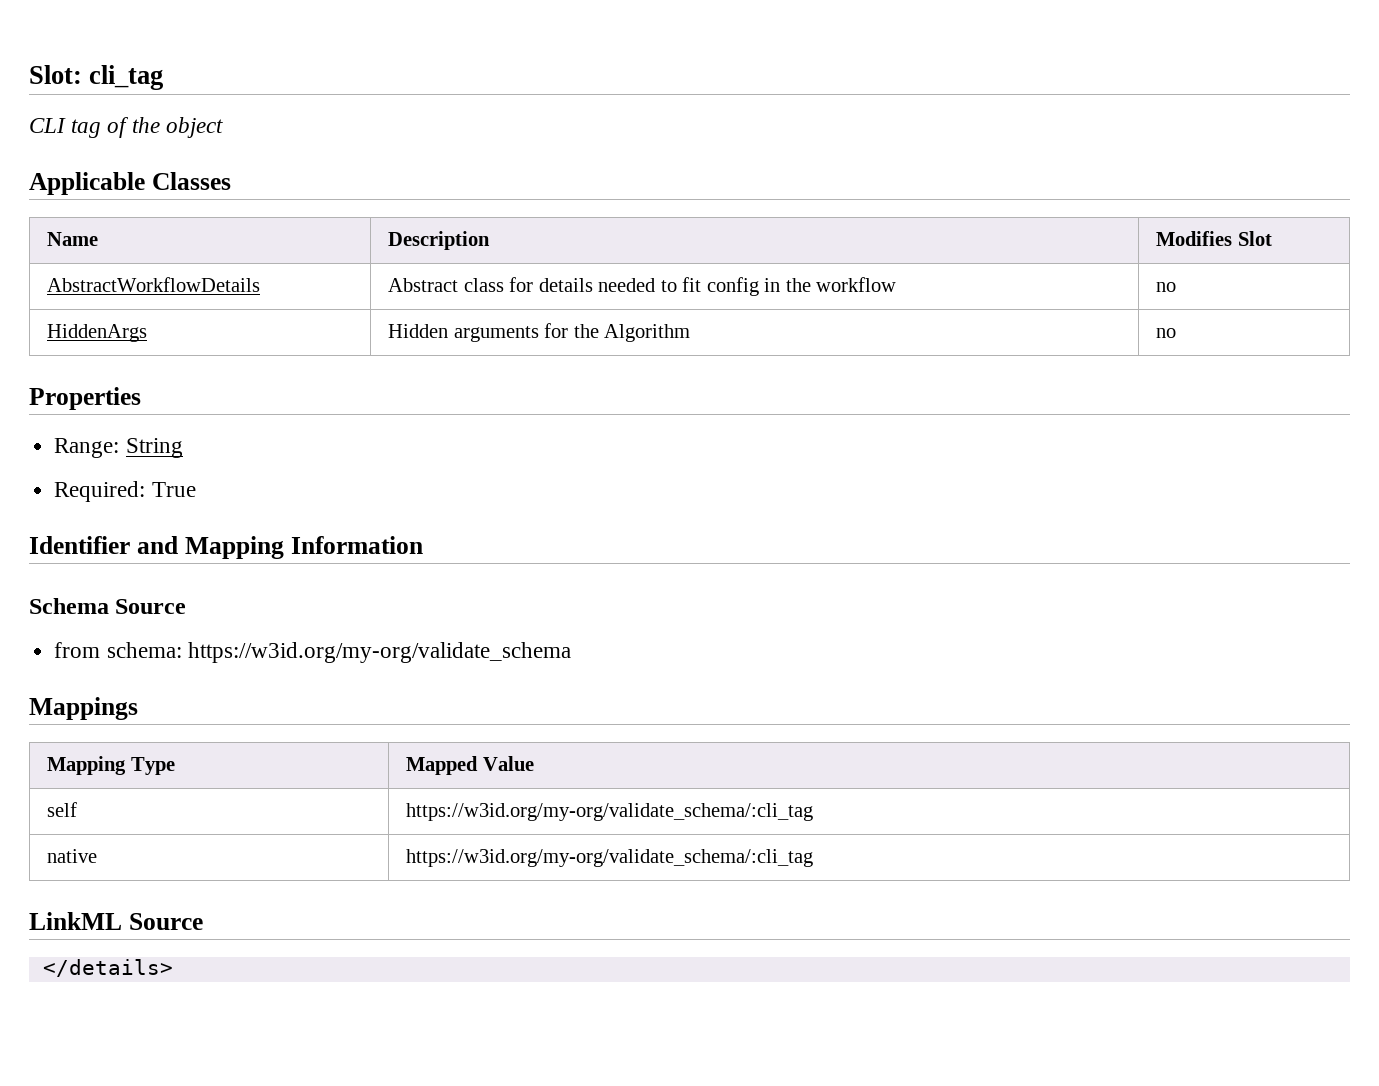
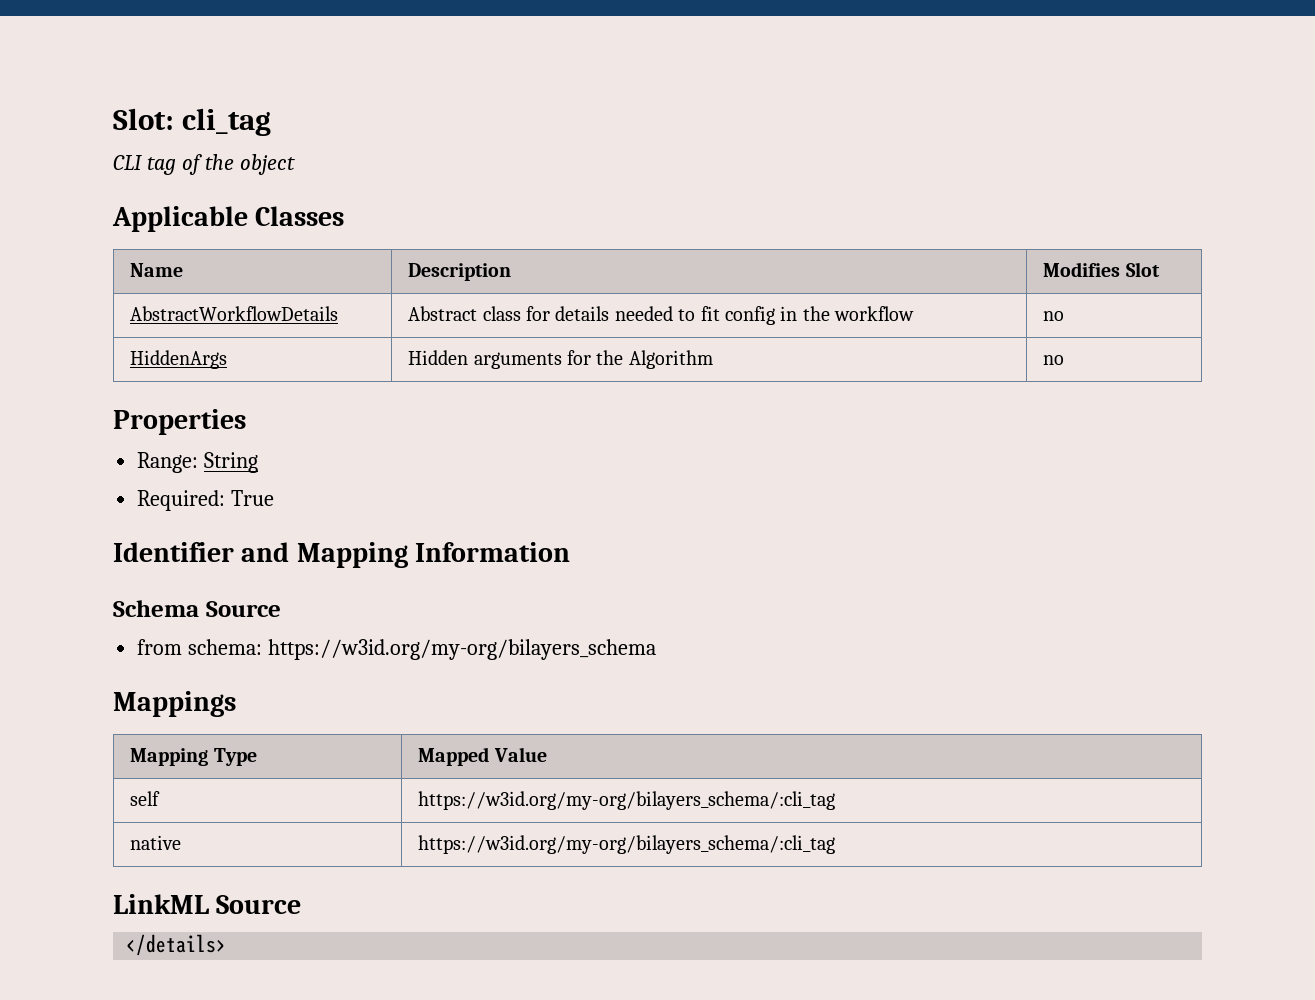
- from schema: https://w3id.org/my-org/validate_schema
+ from schema: https://w3id.org/my-org/bilayers_schema
- self | https://w3id.org/my-org/validate_schema/:cli_tag
+ self | https://w3id.org/my-org/bilayers_schema/:cli_tag
- native | https://w3id.org/my-org/validate_schema/:cli_tag
+ native | https://w3id.org/my-org/bilayers_schema/:cli_tag

